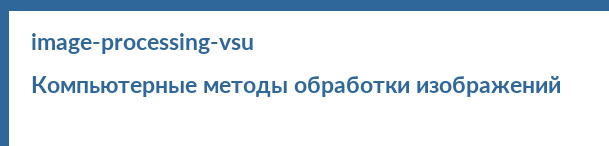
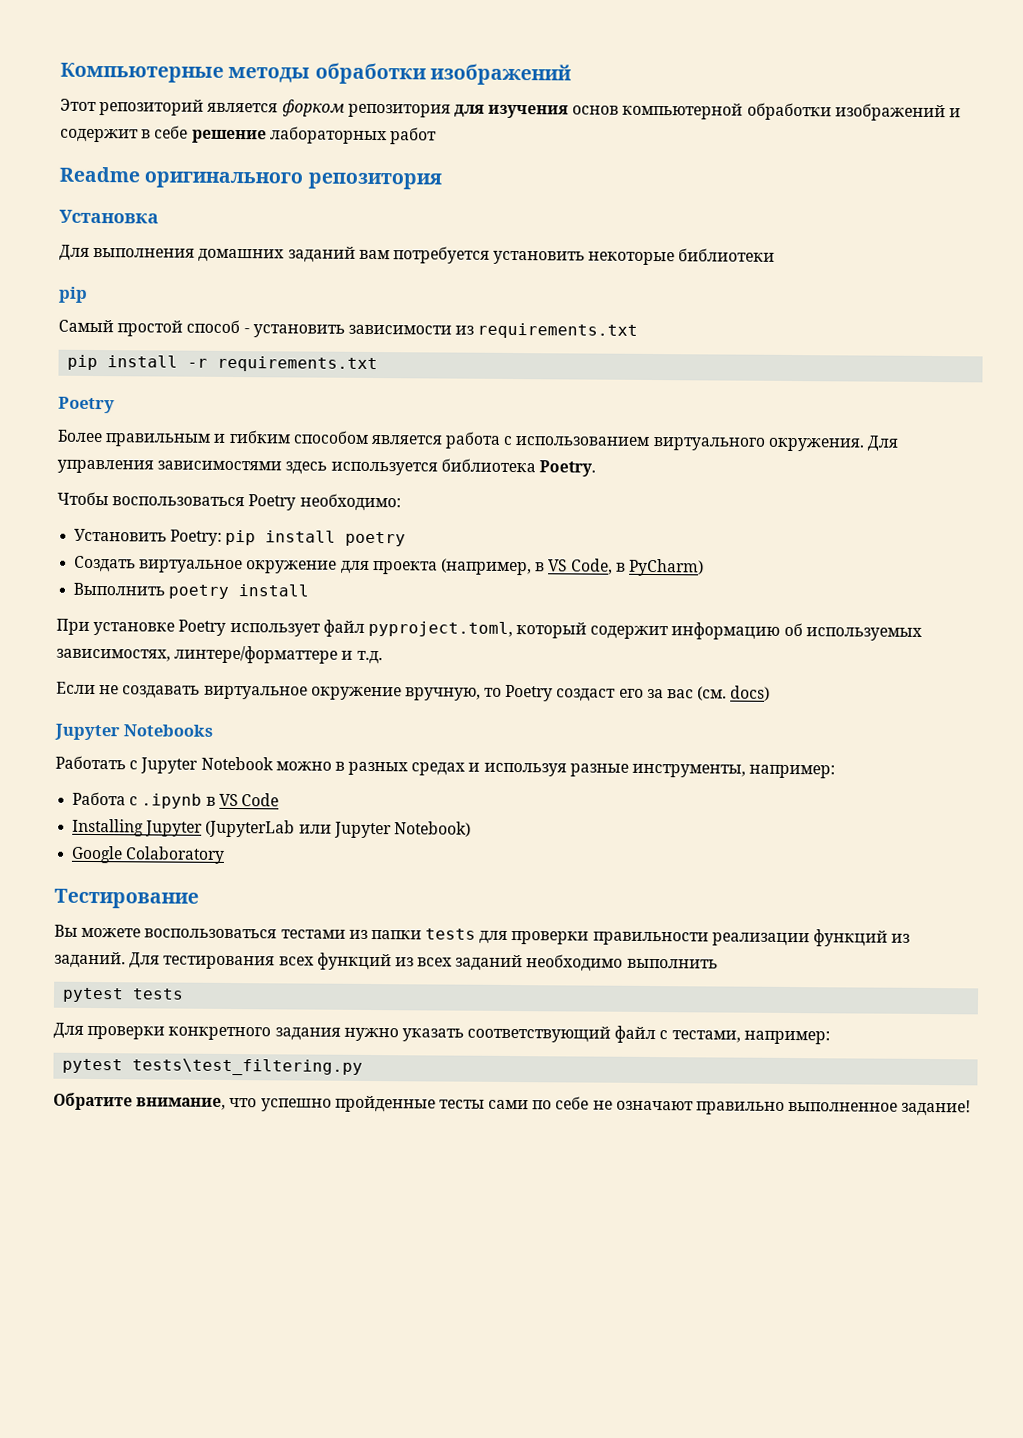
- image-processing-vsu
+ Этот репозиторий является форком репозитория для изучения основ компьютерной обработки изображений и содержит в себе решение лабораторных работ
+ Readme оригинального репозитория
+ Установка
+ Для выполнения домашних заданий вам потребуется установить некоторые библиотеки
+ pip
+ Самый простой способ - установить зависимости из requirements.txt
+ pip install -r requirements.txt
+ Poetry
+ Более правильным и гибким способом является работа с использованием виртуального окружения. Для управления зависимостями здесь используется библиотека Poetry.
+ Чтобы воспользоваться Poetry необходимо:
+ Установить Poetry: pip install poetry
+ Создать виртуальное окружение для проекта (например, в VS Code, в PyCharm)
+ Выполнить poetry install
+ При установке Poetry использует файл pyproject.toml, который содержит информацию об используемых зависимостях, линтере/форматтере и т.д.
+ Если не создавать виртуальное окружение вручную, то Poetry создаст его за вас (см. docs)
+ Jupyter Notebooks
+ Работать с Jupyter Notebook можно в разных средах и используя разные инструменты, например:
+ Работа с .ipynb в VS Code
+ Installing Jupyter (JupyterLab или Jupyter Notebook)
+ Google Colaboratory
+ Тестирование
+ Вы можете воспользоваться тестами из папки tests для проверки правильности реализации функций из заданий. Для тестирования всех функций из всех заданий необходимо выполнить
+ pytest tests
+ Для проверки конкретного задания нужно указать соответствующий файл с тестами, например:
+ pytest tests\test_filtering.py
+ Обратите внимание, что успешно пройденные тесты сами по себе не означают правильно выполненное задание!

